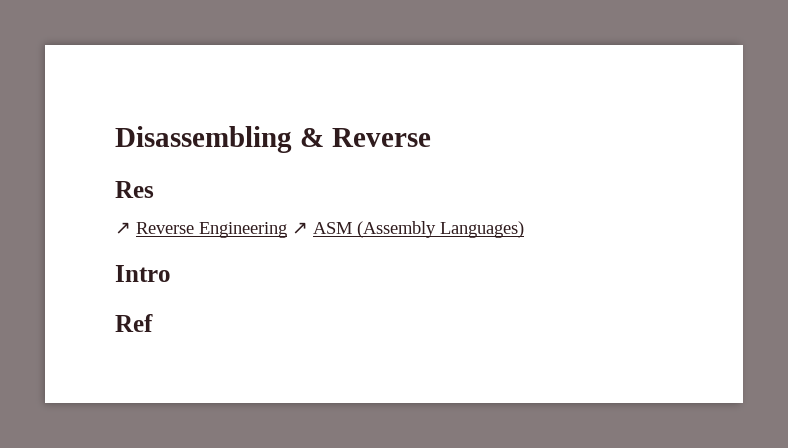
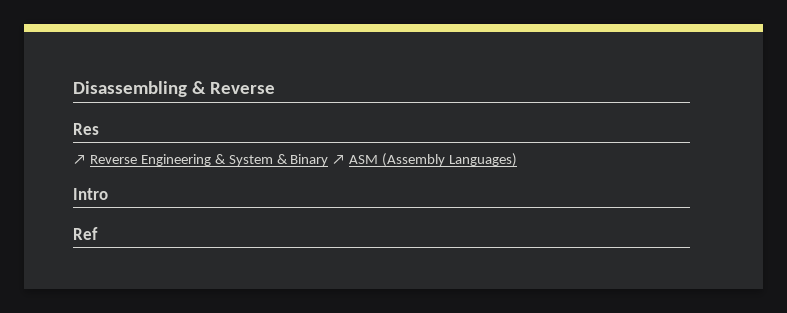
- ↗ Reverse Engineering ↗ ASM (Assembly Languages)
+ ↗ Reverse Engineering & System & Binary ↗ ASM (Assembly Languages)

